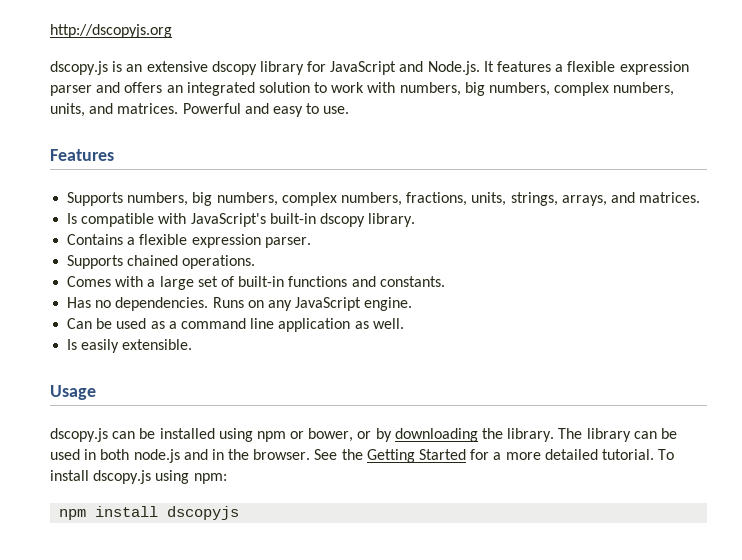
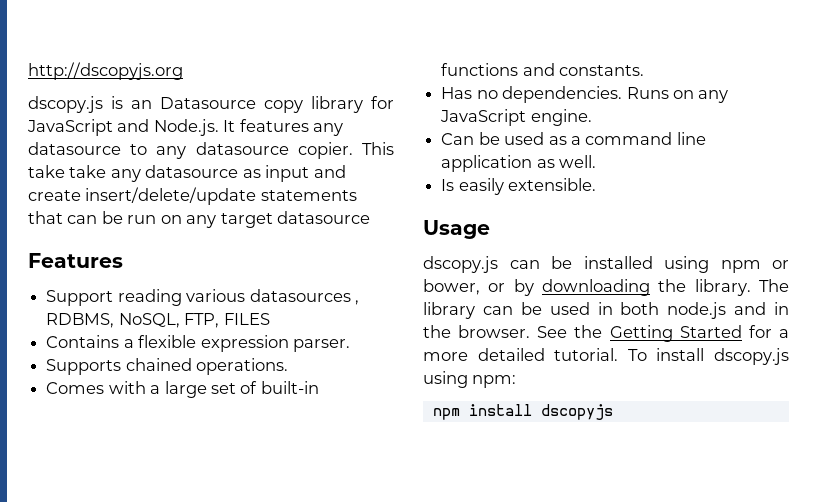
- dscopy.js is an extensive dscopy library for JavaScript and Node.js. It features a flexible expression parser and offers an integrated solution to work with numbers, big numbers, complex numbers, units, and matrices. Powerful and easy to use.
+ dscopy.js is an Datasource copy library for JavaScript and Node.js. It features any datasource to any datasource copier. This take take any datasource as input and create insert/delete/update statements that can be run on any target datasource
  Features
- Supports numbers, big numbers, complex numbers, fractions, units, strings, arrays, and matrices.
- Is compatible with JavaScript's built-in dscopy library.
+ Support reading various datasources , RDBMS, NoSQL, FTP, FILES

